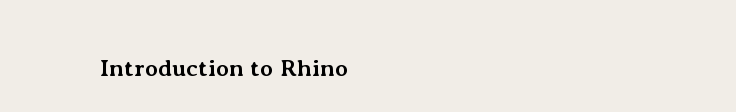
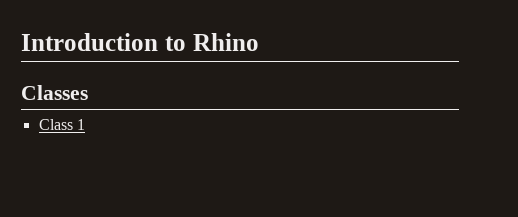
+ Classes
+ Class 1

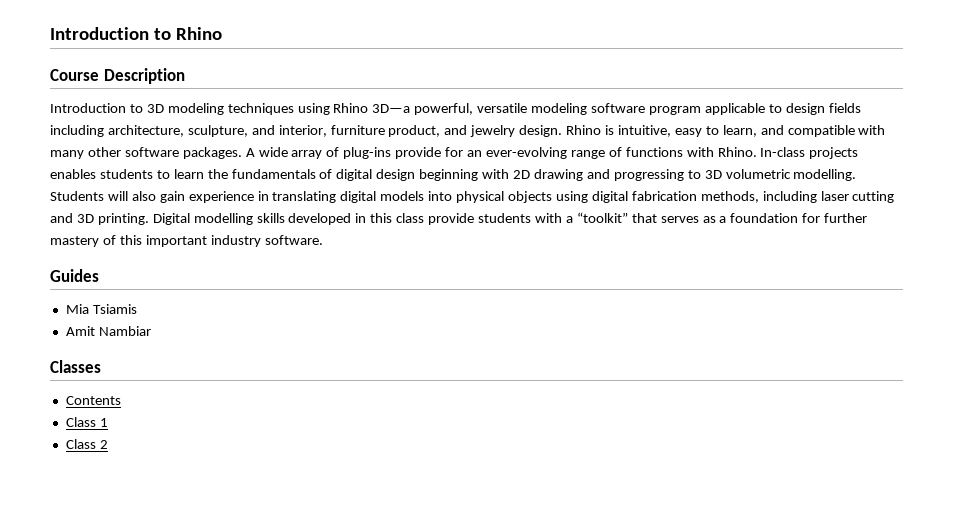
+ Course Description
+ Introduction to 3D modeling techniques using Rhino 3D—a powerful, versatile modeling software program applicable to design fields including architecture, sculpture, and interior, furniture product, and jewelry design. Rhino is intuitive, easy to learn, and compatible with many other software packages. A wide array of plug-ins provide for an ever-evolving range of functions with Rhino. In-class projects enables students to learn the fundamentals of digital design beginning with 2D drawing and progressing to 3D volumetric modelling. Students will also gain experience in translating digital models into physical objects using digital fabrication methods, including laser cutting and 3D printing. Digital modelling skills developed in this class provide students with a “toolkit” that serves as a foundation for further mastery of this important industry software.
+ Guides
+ Mia Tsiamis
+ Amit Nambiar
+ Contents
+ Class 2

